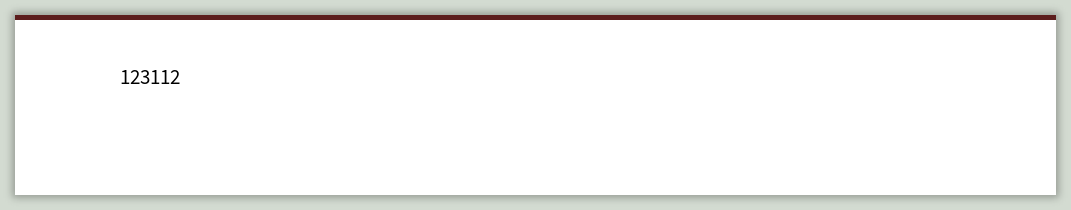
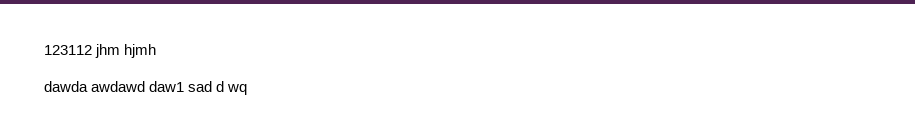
- 123112
+ 123112 jhm hjmh
+ dawda awdawd daw1 sad d wq

